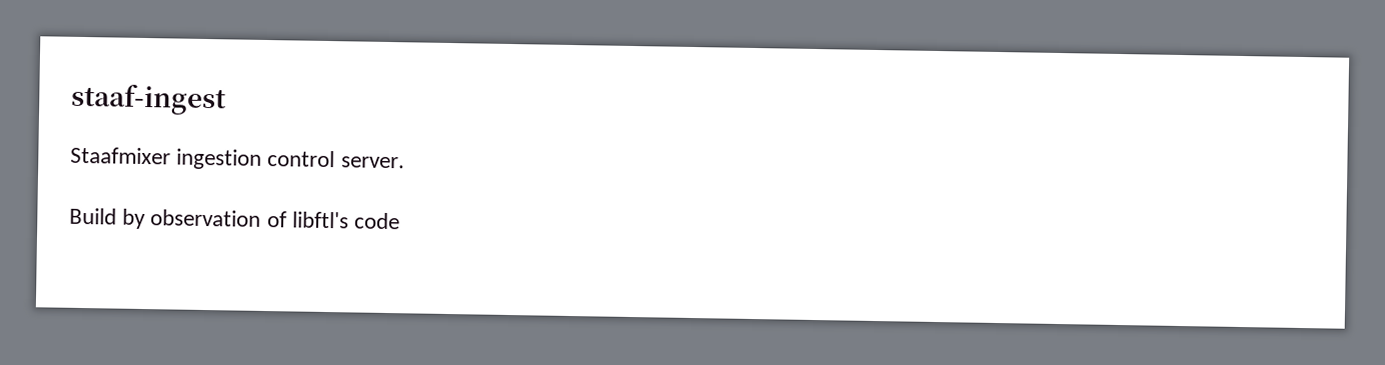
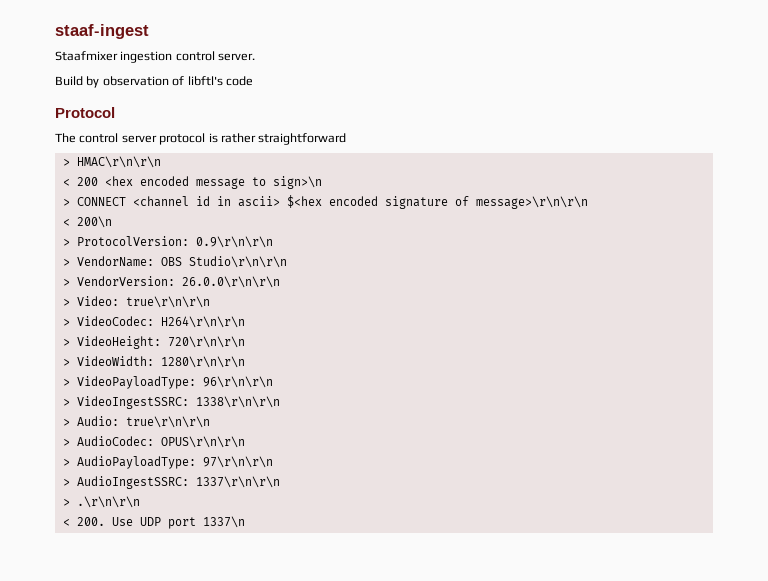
+ Protocol
+ The control server protocol is rather straightforward
+ > HMAC\r\n\r\n
+ < 200 <hex encoded message to sign>\n
+ > CONNECT <channel id in ascii> $<hex encoded signature of message>\r\n\r\n
+ < 200\n
+ > ProtocolVersion: 0.9\r\n\r\n
+ > VendorName: OBS Studio\r\n\r\n
+ > VendorVersion: 26.0.0\r\n\r\n
+ > Video: true\r\n\r\n
+ > VideoCodec: H264\r\n\r\n
+ > VideoHeight: 720\r\n\r\n
+ > VideoWidth: 1280\r\n\r\n
+ > VideoPayloadType: 96\r\n\r\n
+ > VideoIngestSSRC: 1338\r\n\r\n
+ > Audio: true\r\n\r\n
+ > AudioCodec: OPUS\r\n\r\n
+ > AudioPayloadType: 97\r\n\r\n
+ > AudioIngestSSRC: 1337\r\n\r\n
+ > .\r\n\r\n
+ < 200. Use UDP port 1337\n

